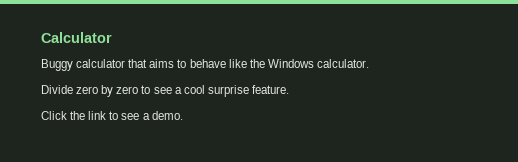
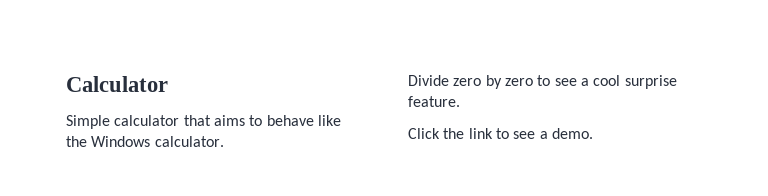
- Buggy calculator that aims to behave like the Windows calculator.
+ Simple calculator that aims to behave like the Windows calculator.

